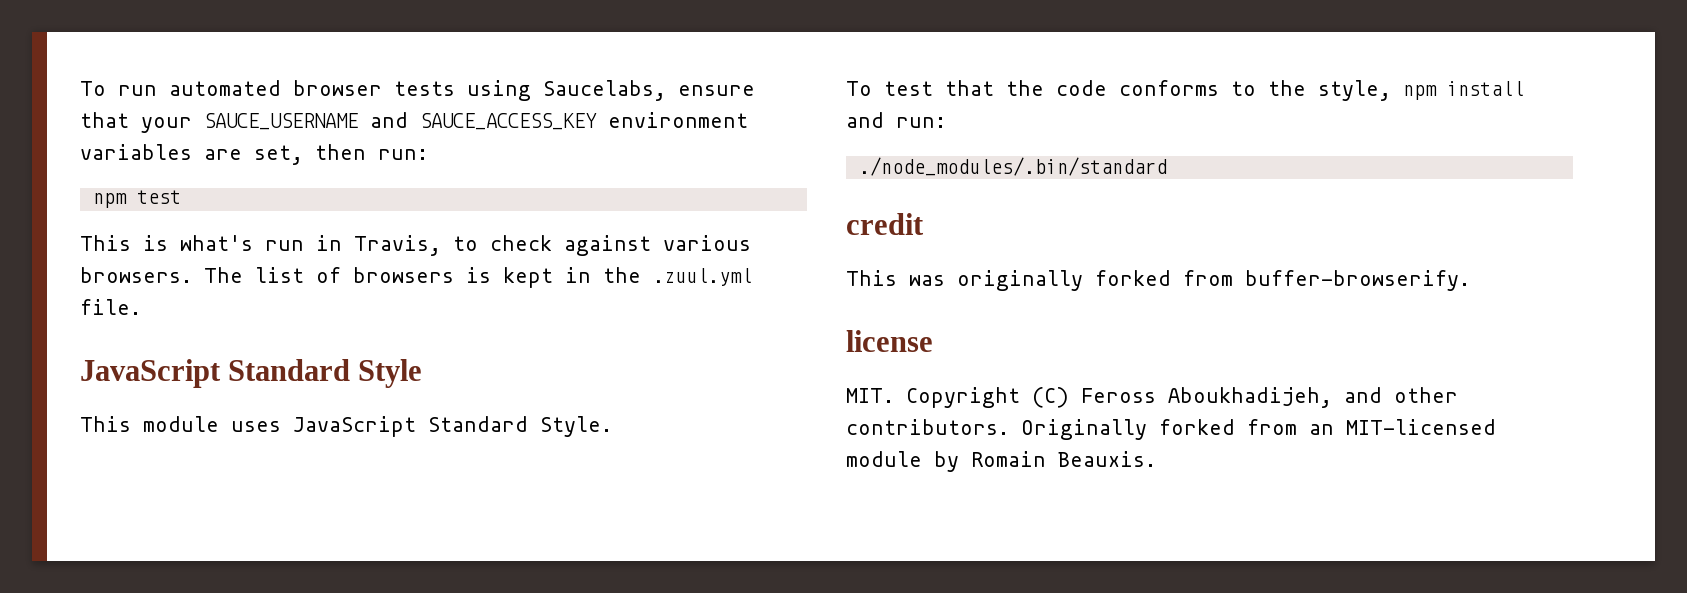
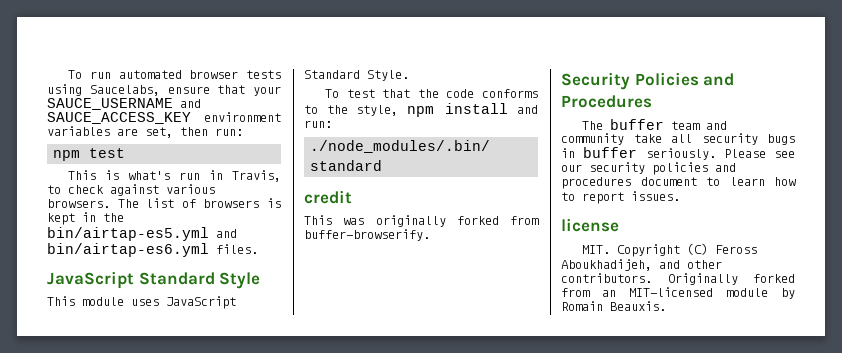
- The list of browsers is kept in the .zuul.yml file.
+ The list of browsers is kept in the bin/airtap-es5.yml and bin/airtap-es6.yml files.
+ Security Policies and Procedures
+ The buffer team and community take all security bugs in buffer seriously. Please see our security policies and procedures document to learn how to report issues.

